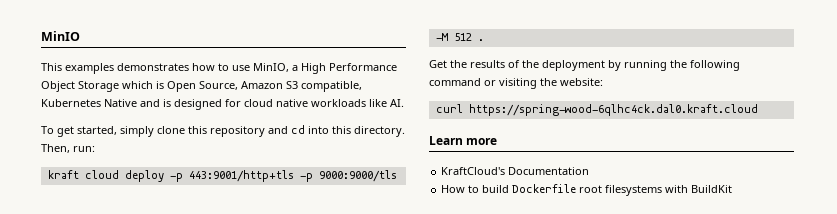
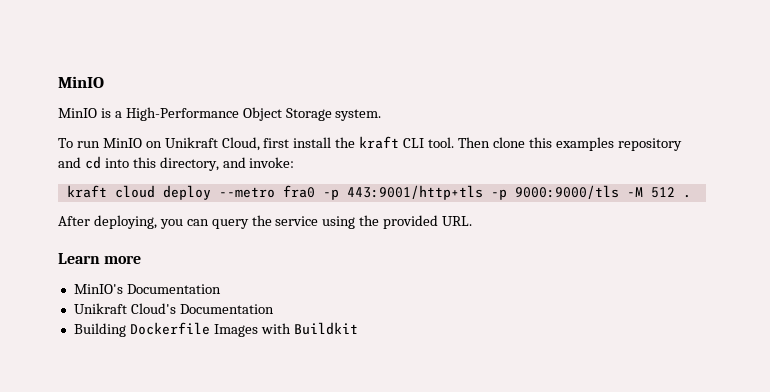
- This examples demonstrates how to use MinIO, a High Performance Object Storage which is Open Source, Amazon S3 compatible, Kubernetes Native and is designed for cloud native workloads like AI.
- To get started, simply clone this repository and cd into this directory. Then, run:
+ MinIO is a High-Performance Object Storage system.
+ To run MinIO on Unikraft Cloud, first install the kraft CLI tool. Then clone this examples repository and cd into this directory, and invoke:
- kraft cloud deploy -p 443:9001/http+tls -p 9000:9000/tls -M 512 .
+ kraft cloud deploy --metro fra0 -p 443:9001/http+tls -p 9000:9000/tls -M 512 .
- Get the results of the deployment by running the following command or visiting the website:
- curl https://spring-wood-6qlhc4ck.dal0.kraft.cloud
+ After deploying, you can query the service using the provided URL.
- KraftCloud's Documentation
- How to build Dockerfile root filesystems with BuildKit
+ MinIO's Documentation
+ Unikraft Cloud's Documentation
+ Building Dockerfile Images with Buildkit

